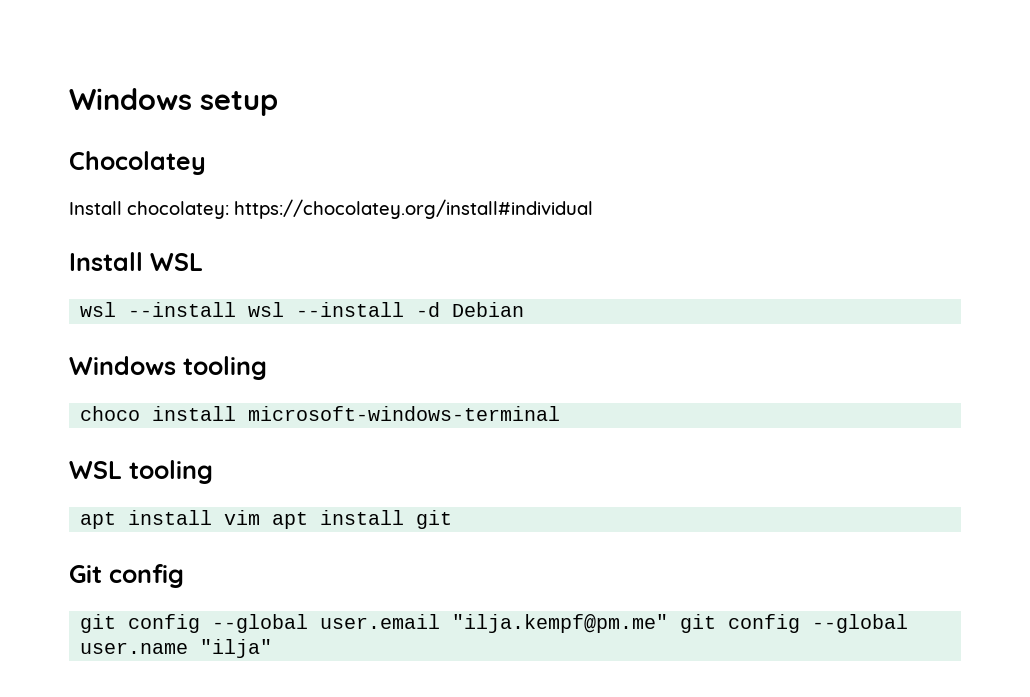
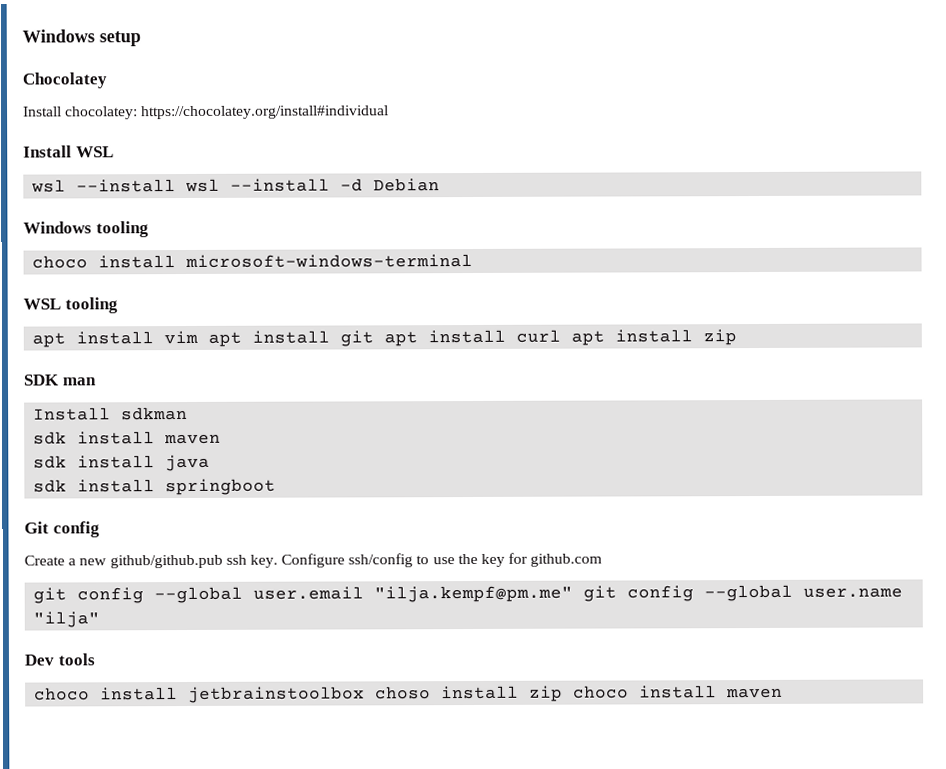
- apt install vim apt install git
+ apt install vim apt install git apt install curl apt install zip
+ SDK man
+ Install sdkman
+ sdk install maven
+ sdk install java
+ sdk install springboot
  Git config
+ Create a new github/github.pub ssh key. Configure ssh/config to use the key for github.com
+ Dev tools
+ choco install jetbrainstoolbox choso install zip choco install maven

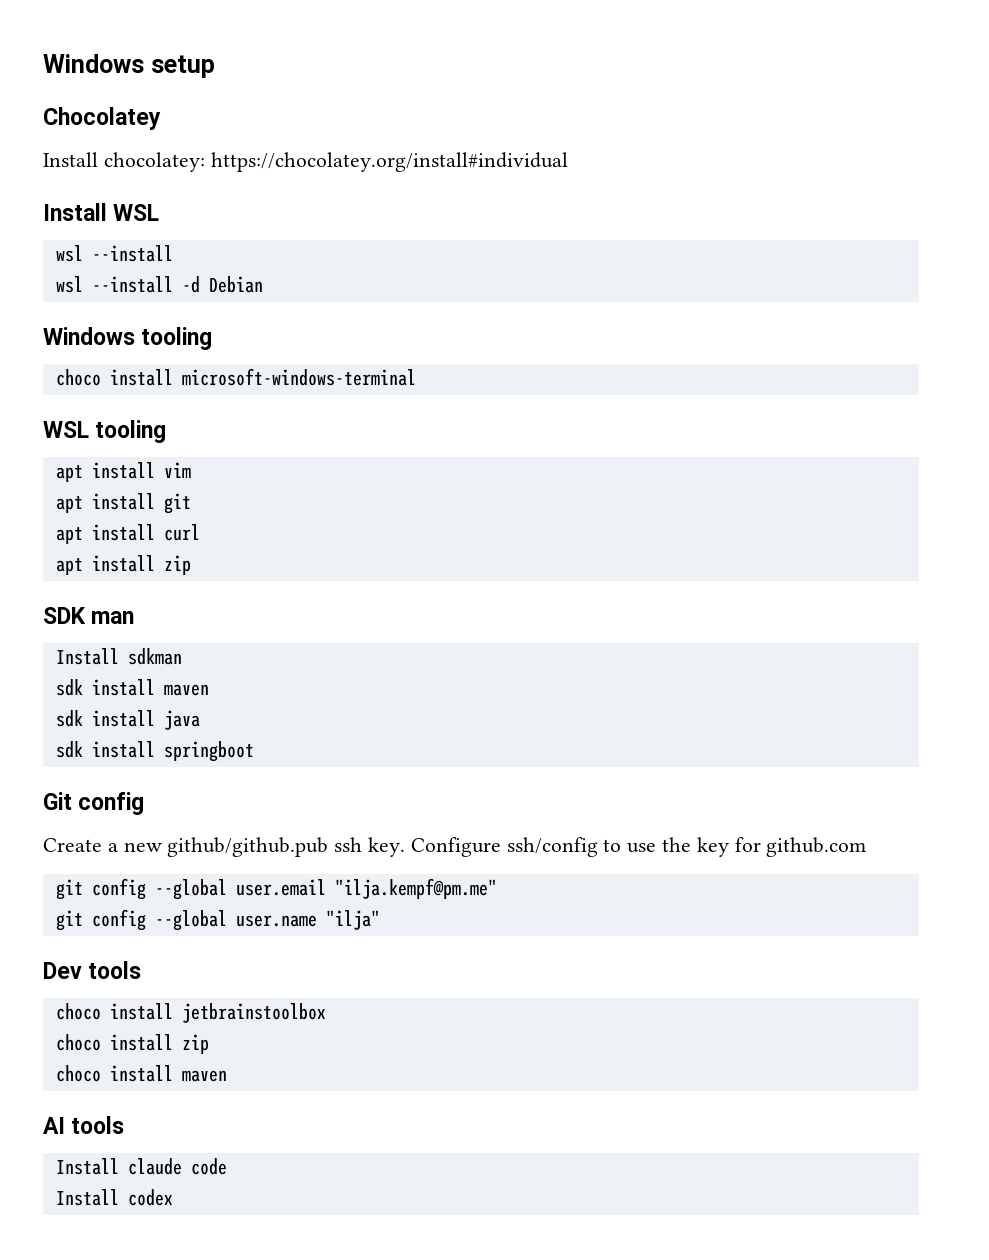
  Install WSL
- wsl --install wsl --install -d Debian
+ wsl --install
+ wsl --install -d Debian
- apt install vim apt install git apt install curl apt install zip
+ apt install vim
+ apt install git
+ apt install curl
+ apt install zip
- git config --global user.email "ilja.kempf@pm.me" git config --global user.name "ilja"
+ git config --global user.email "ilja.kempf@pm.me"
+ git config --global user.name "ilja"
- choco install jetbrainstoolbox choso install zip choco install maven
+ choco install jetbrainstoolbox
+ choco install zip
+ choco install maven
+ AI tools
+ Install claude code
+ Install codex

